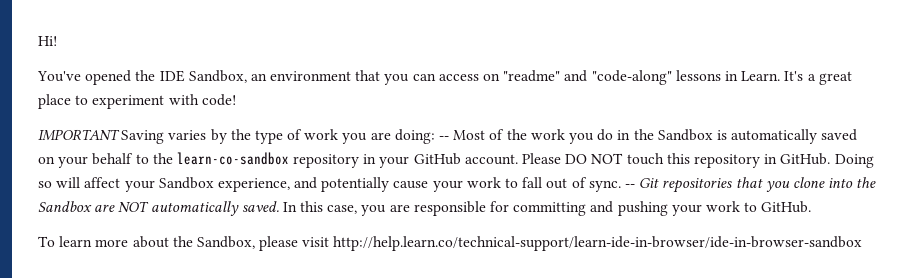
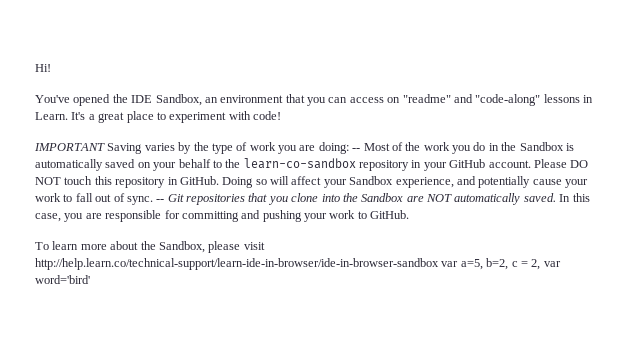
- To learn more about the Sandbox, please visit http://help.learn.co/technical-support/learn-ide-in-browser/ide-in-browser-sandbox
+ To learn more about the Sandbox, please visit http://help.learn.co/technical-support/learn-ide-in-browser/ide-in-browser-sandbox var a=5, b=2, c = 2, var word='bird'

